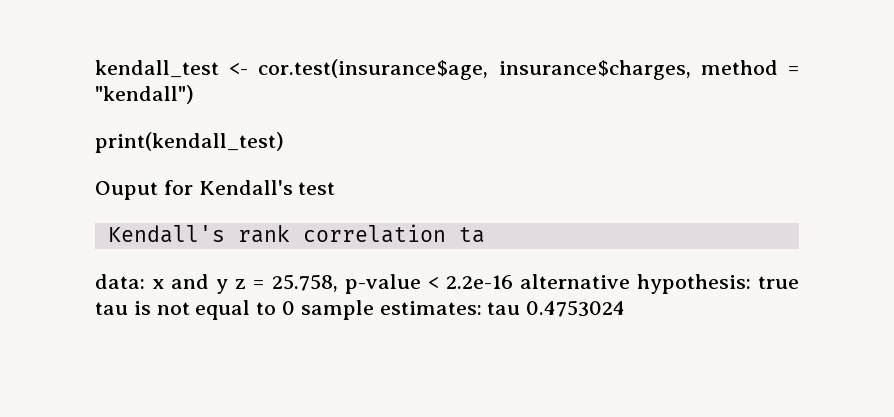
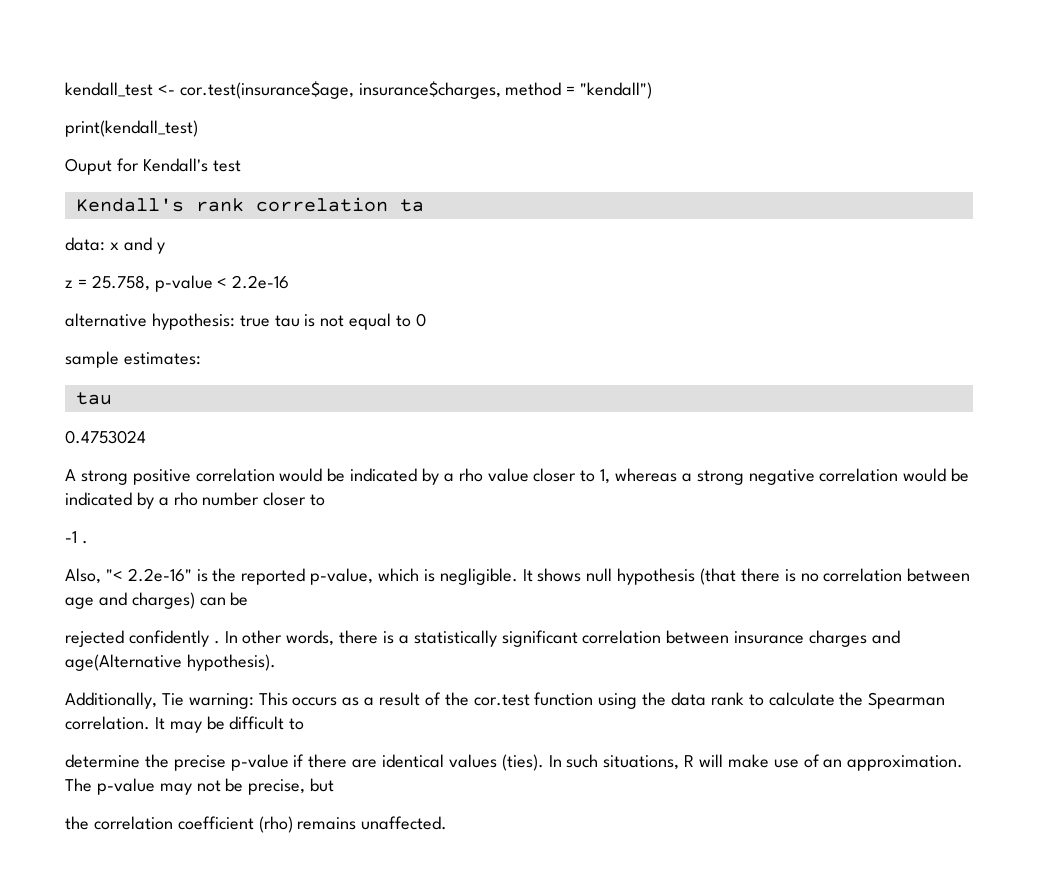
- data: x and y z = 25.758, p-value < 2.2e-16 alternative hypothesis: true tau is not equal to 0 sample estimates: tau 0.4753024
+ data: x and y
+ z = 25.758, p-value < 2.2e-16
+ alternative hypothesis: true tau is not equal to 0
+ sample estimates:
+ tau
+ 0.4753024
+ A strong positive correlation would be indicated by a rho value closer to 1, whereas a strong negative correlation would be indicated by a rho number closer to
+ -1 .
+ Also, "< 2.2e-16" is the reported p-value, which is negligible. It shows null hypothesis (that there is no correlation between age and charges) can be
+ rejected confidently . In other words, there is a statistically significant correlation between insurance charges and age(Alternative hypothesis).
+ Additionally, Tie warning: This occurs as a result of the cor.test function using the data rank to calculate the Spearman correlation. It may be difficult to
+ determine the precise p-value if there are identical values (ties). In such situations, R will make use of an approximation. The p-value may not be precise, but
+ the correlation coefficient (rho) remains unaffected.

